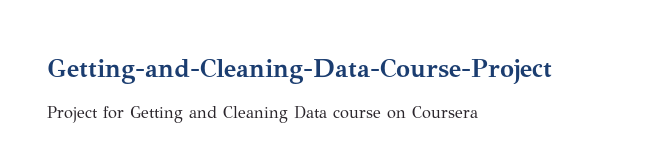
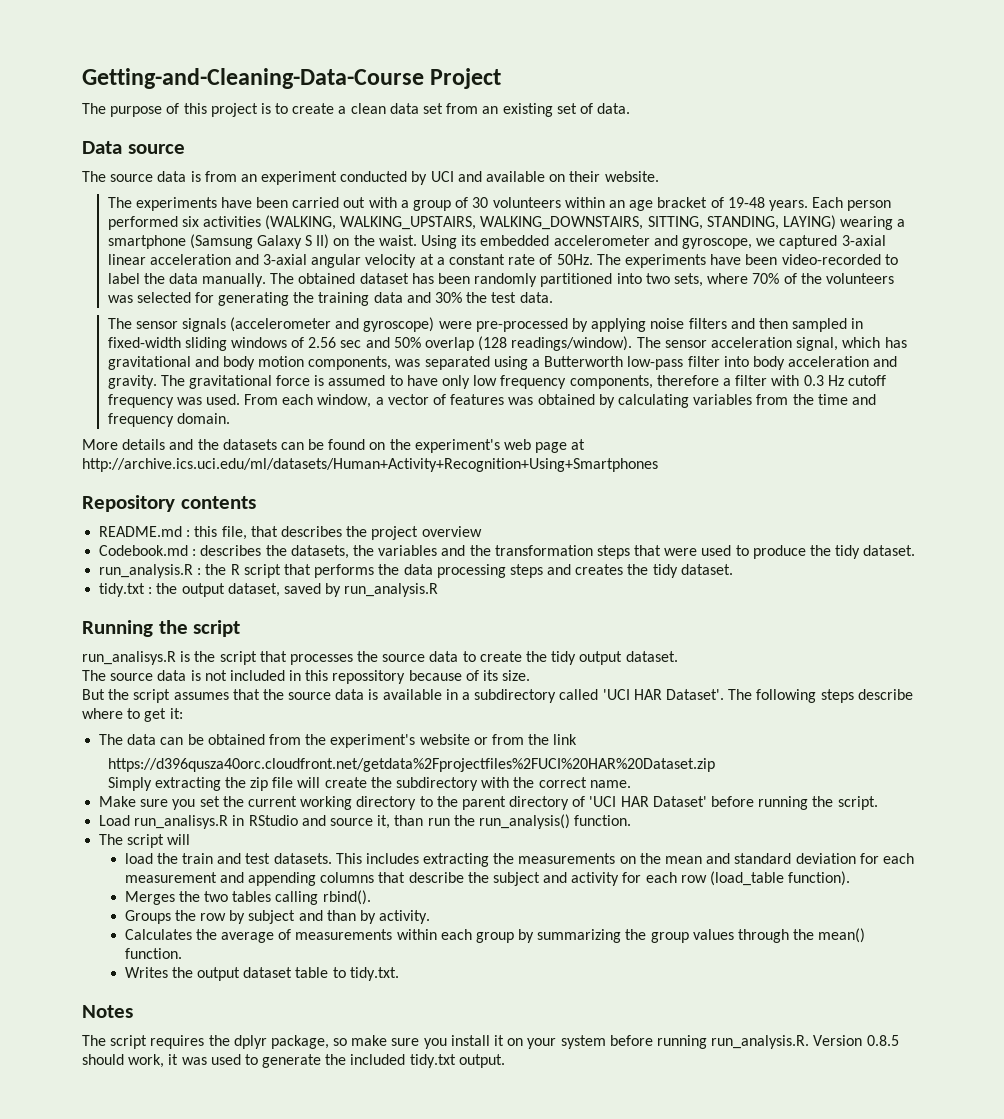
- Getting-and-Cleaning-Data-Course-Project
- Project for Getting and Cleaning Data course on Coursera
+ Getting-and-Cleaning-Data-Course Project
+ The purpose of this project is to create a clean data set from an existing set of data.
+ Data source
+ The source data is from an experiment conducted by UCI and available on their website.
+ The experiments have been carried out with a group of 30 volunteers within an age bracket of 19-48 years. Each person performed six activities (WALKING, WALKING_UPSTAIRS, WALKING_DOWNSTAIRS, SITTING, STANDING, LAYING) wearing a smartphone (Samsung Galaxy S II) on the waist. Using its embedded accelerometer and gyroscope, we captured 3-axial linear acceleration and 3-axial angular velocity at a constant rate of 50Hz. The experiments have been video-recorded to label the data manually. The obtained dataset has been randomly partitioned into two sets, where 70% of the volunteers was selected for generating the training data and 30% the test data.
+ The sensor signals (accelerometer and gyroscope) were pre-processed by applying noise filters and then sampled in fixed-width sliding windows of 2.56 sec and 50% overlap (128 readings/window). The sensor acceleration signal, which has gravitational and body motion components, was separated using a Butterworth low-pass filter into body acceleration and gravity. The gravitational force is assumed to have only low frequency components, therefore a filter with 0.3 Hz cutoff frequency was used. From each window, a vector of features was obtained by calculating variables from the time and frequency domain.
+ More details and the datasets can be found on the experiment's web page at http://archive.ics.uci.edu/ml/datasets/Human+Activity+Recognition+Using+Smartphones
+ Repository contents
+ README.md : this file, that describes the project overview
+ Codebook.md : describes the datasets, the variables and the transformation steps that were used to produce the tidy dataset.
+ run_analysis.R : the R script that performs the data processing steps and creates the tidy dataset.
+ tidy.txt : the output dataset, saved by run_analysis.R
+ Running the script
+ run_analisys.R is the script that processes the source data to create the tidy output dataset.
+ The source data is not included in this repossitory because of its size.
+ But the script assumes that the source data is available in a subdirectory called 'UCI HAR Dataset'. The following steps describe where to get it:
+ The data can be obtained from the experiment's website or from the link
+ https://d396qusza40orc.cloudfront.net/getdata%2Fprojectfiles%2FUCI%20HAR%20Dataset.zip
+ Simply extracting the zip file will create the subdirectory with the correct name.
+ Make sure you set the current working directory to the parent directory of 'UCI HAR Dataset' before running the script.
+ Load run_analisys.R in RStudio and source it, than run the run_analysis() function.
+ The script will
+ load the train and test datasets. This includes extracting the measurements on the mean and standard deviation for each measurement and appending columns that describe the subject and activity for each row (load_table function).
+ Merges the two tables calling rbind().
+ Groups the row by subject and than by activity.
+ Calculates the average of measurements within each group by summarizing the group values through the mean() function.
+ Writes the output dataset table to tidy.txt.
+ Notes
+ The script requires the dplyr package, so make sure you install it on your system before running run_analysis.R. Version 0.8.5 should work, it was used to generate the included tidy.txt output.

